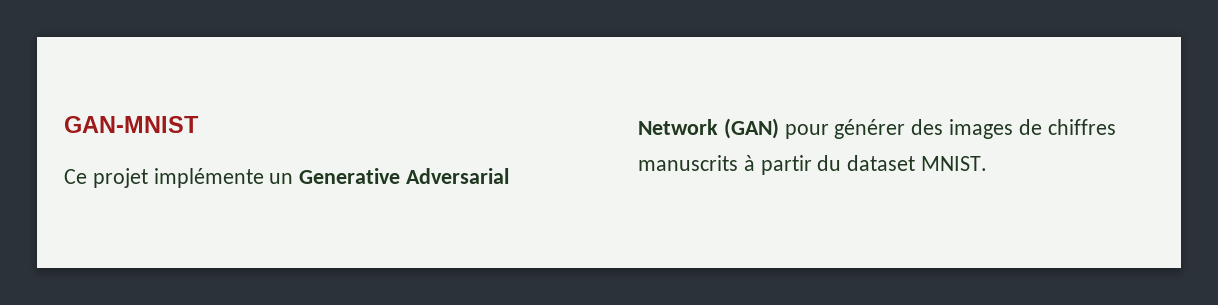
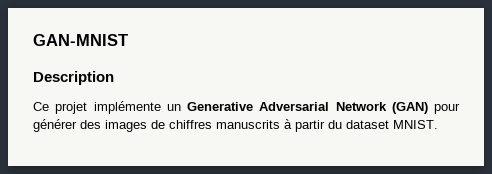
+ Description

